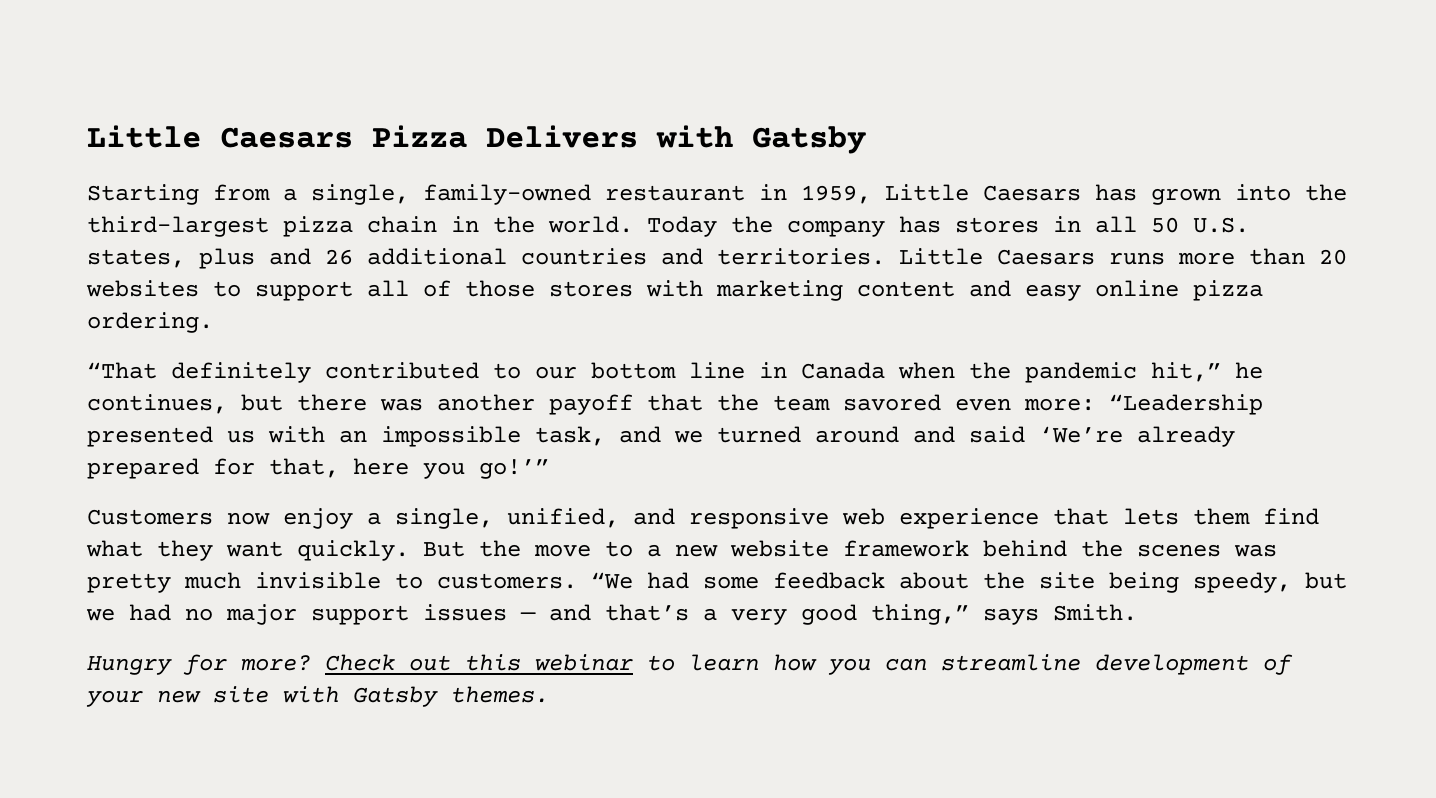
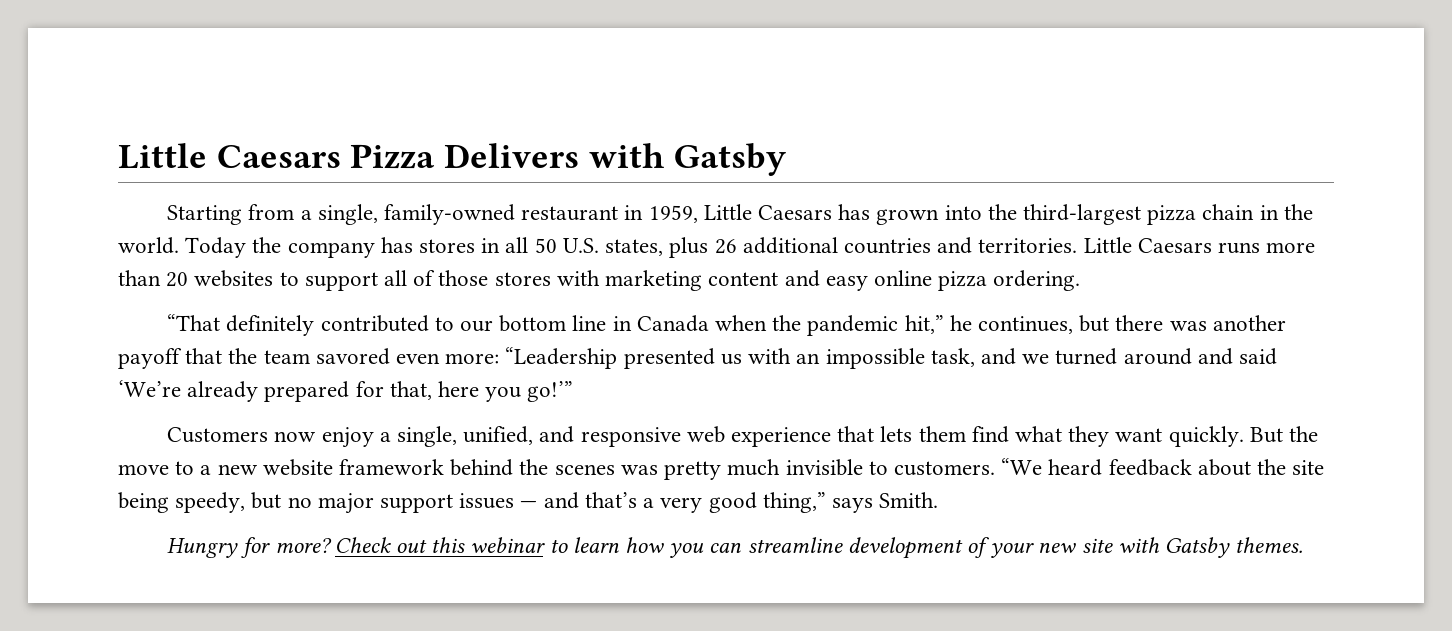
- Today the company has stores in all 50 U.S. states, plus and 26 additional countries and territories.
+ Today the company has stores in all 50 U.S. states, plus 26 additional countries and territories.
- “We had some feedback about the site being speedy, but we had no major support issues — and that’s a very good thing,” says Smith.
+ “We heard feedback about the site being speedy, but no major support issues — and that’s a very good thing,” says Smith.

